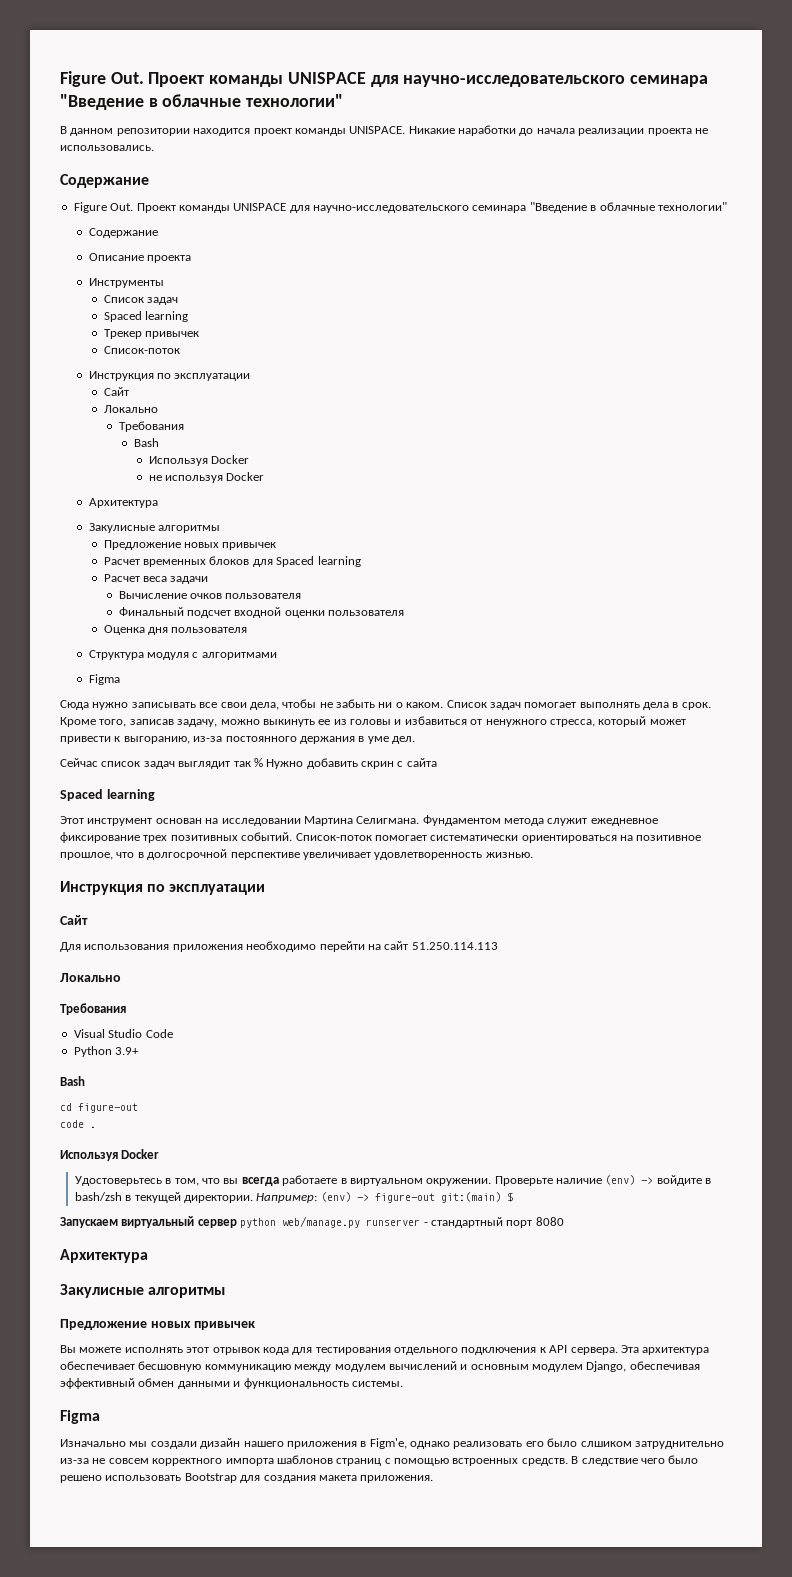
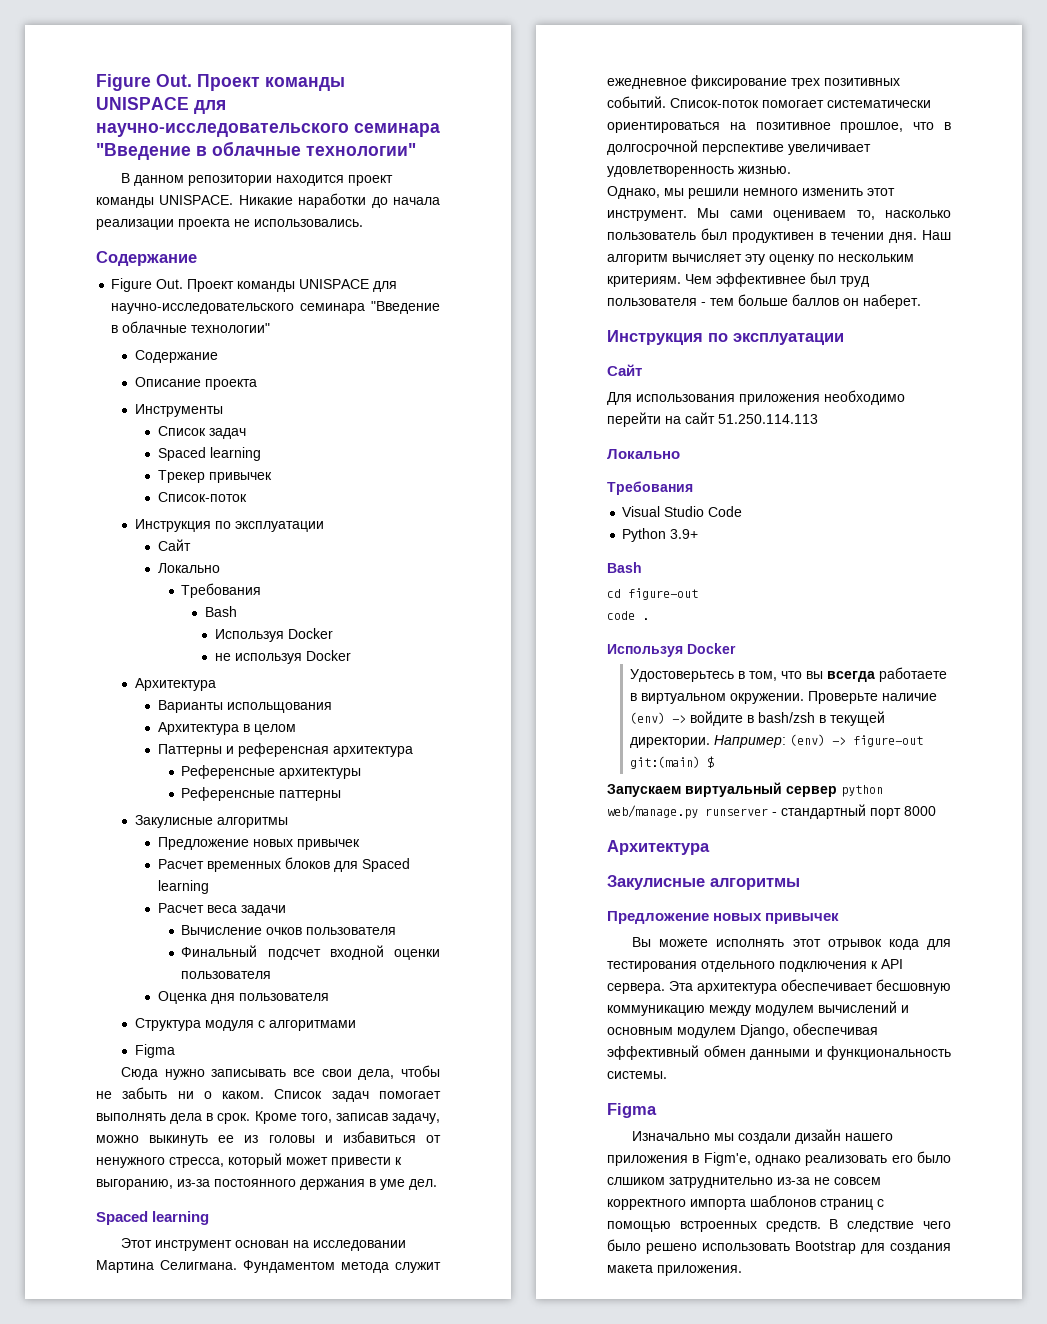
+ Варианты испольщования
+ Архитектура в целом
+ Паттерны и референсная архитектура
+ Референсные архитектуры
+ Референсные паттерны
- Сейчас список задач выглядит так % Нужно добавить скрин с сайта
+ Однако, мы решили немного изменить этот инструмент. Мы сами оцениваем то, насколько пользователь был продуктивен в течении дня. Наш алгоритм вычисляет эту оценку по нескольким критериям. Чем эффективнее был труд пользователя - тем больше баллов он наберет.
- Запускаем виртуальный сервер python web/manage.py runserver - стандартный порт 8080
+ Запускаем виртуальный сервер python web/manage.py runserver - стандартный порт 8000

